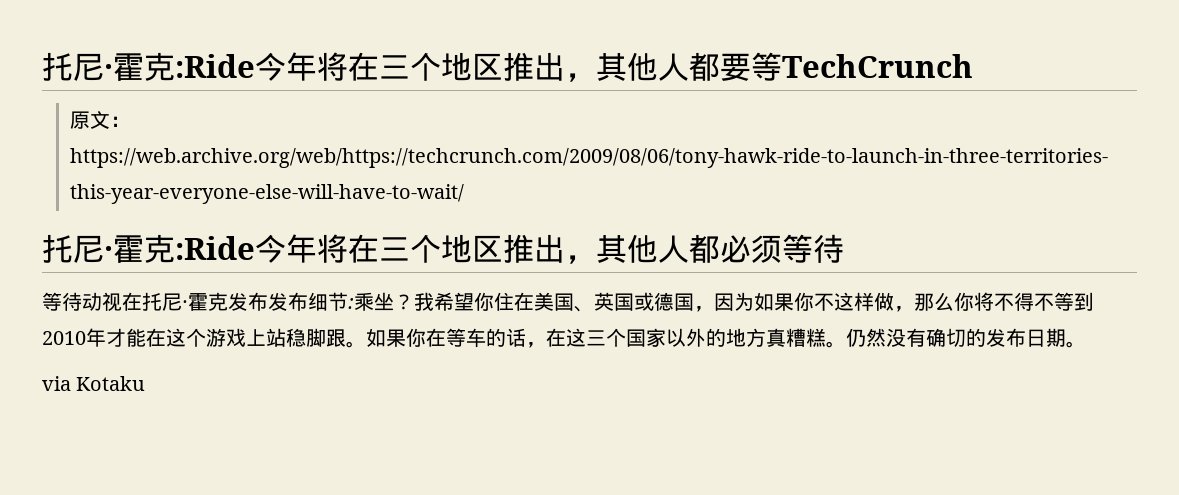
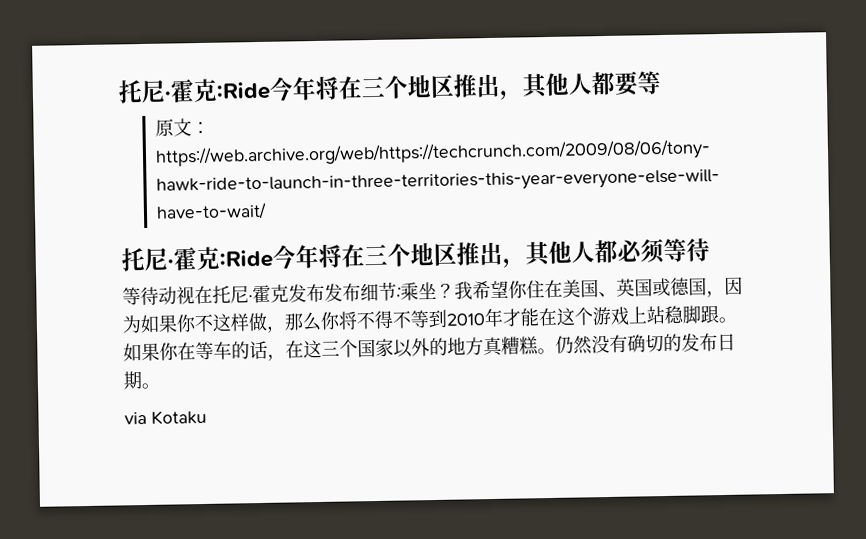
- 托尼·霍克:Ride今年将在三个地区推出，其他人都要等TechCrunch
+ 托尼·霍克:Ride今年将在三个地区推出，其他人都要等

